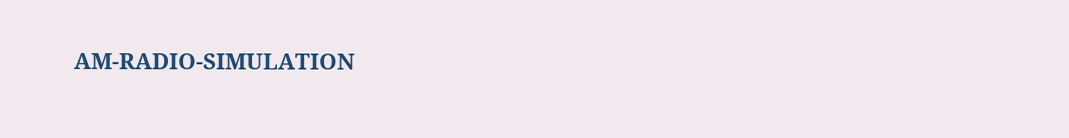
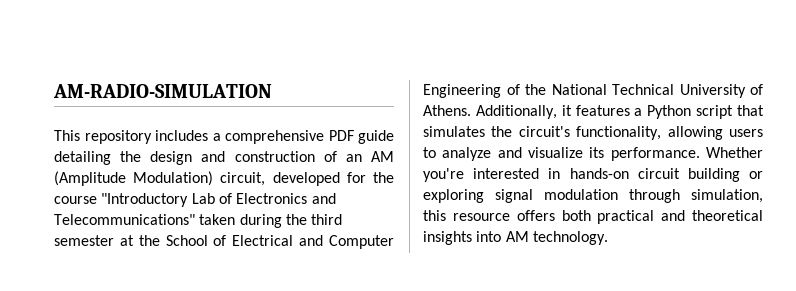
+ This repository includes a comprehensive PDF guide detailing the design and construction of an AM (Amplitude Modulation) circuit, developed for the course "Introductory Lab of Electronics and Telecommunications" taken during the third semester at the School of Electrical and Computer Engineering of the National Technical University of Athens. Additionally, it features a Python script that simulates the circuit's functionality, allowing users to analyze and visualize its performance. Whether you're interested in hands-on circuit building or exploring signal modulation through simulation, this resource offers both practical and theoretical insights into AM technology.

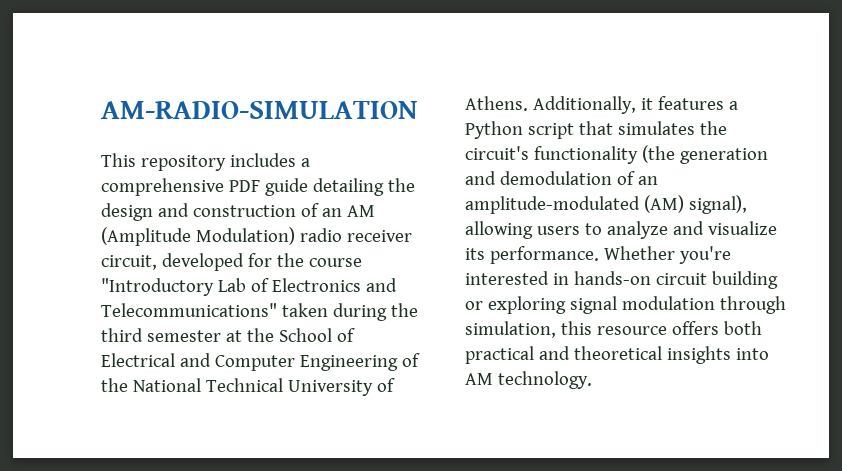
- This repository includes a comprehensive PDF guide detailing the design and construction of an AM (Amplitude Modulation) circuit, developed for the course "Introductory Lab of Electronics and Telecommunications" taken during the third semester at the School of Electrical and Computer Engineering of the National Technical University of Athens.
+ This repository includes a comprehensive PDF guide detailing the design and construction of an AM (Amplitude Modulation) radio receiver circuit, developed for the course "Introductory Lab of Electronics and Telecommunications" taken during the third semester at the School of Electrical and Computer Engineering of the National Technical University of Athens.
- Additionally, it features a Python script that simulates the circuit's functionality, allowing users to analyze and visualize its performance.
+ Additionally, it features a Python script that simulates the circuit's functionality (the generation and demodulation of an amplitude-modulated (AM) signal), allowing users to analyze and visualize its performance.

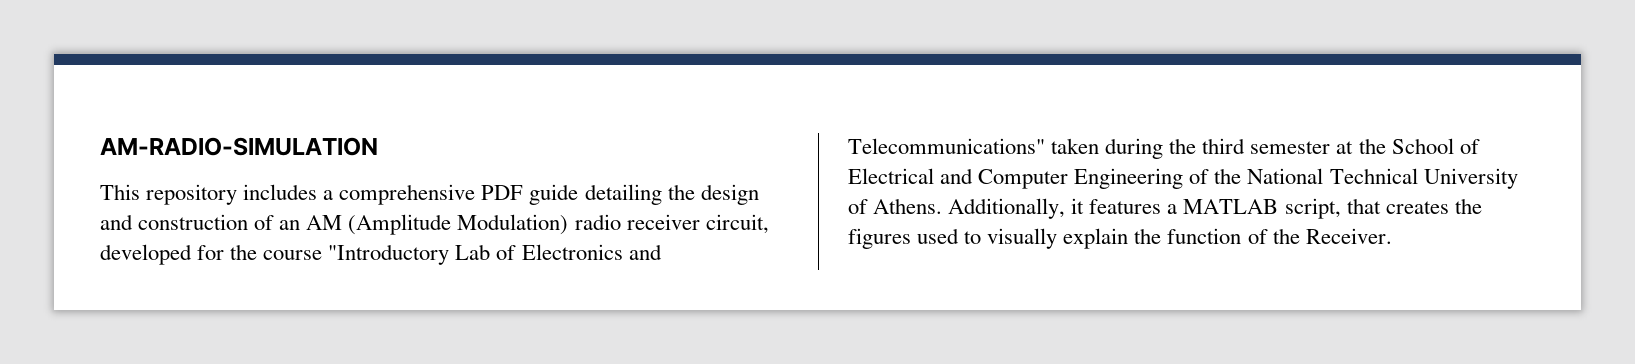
- Additionally, it features a Python script that simulates the circuit's functionality (the generation and demodulation of an amplitude-modulated (AM) signal), allowing users to analyze and visualize its performance. Whether you're interested in hands-on circuit building or exploring signal modulation through simulation, this resource offers both practical and theoretical insights into AM technology.
+ Additionally, it features a MATLAB script, that creates the figures used to visually explain the function of the Receiver.

